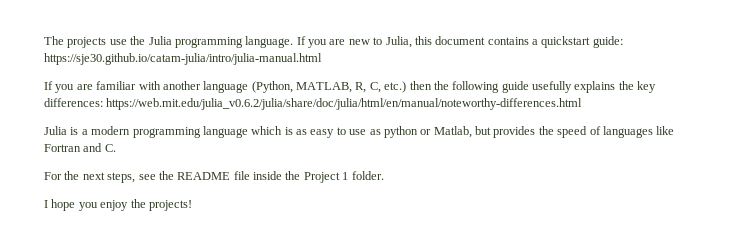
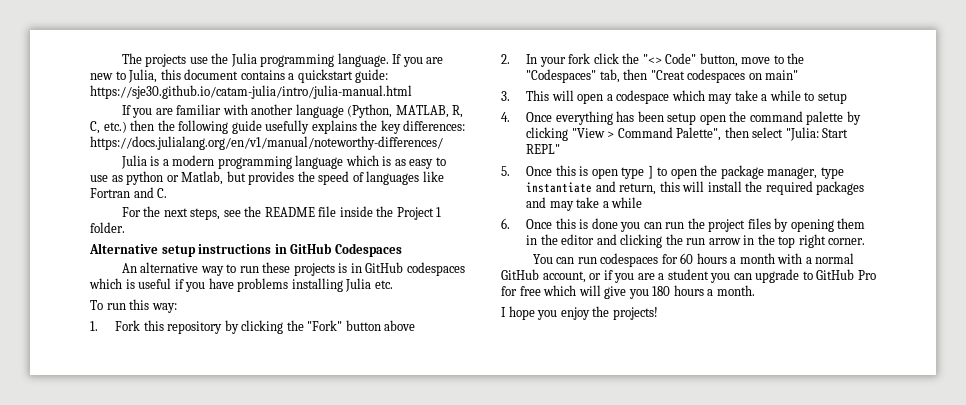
- If you are familiar with another language (Python, MATLAB, R, C, etc.) then the following guide usefully explains the key differences: https://web.mit.edu/julia_v0.6.2/julia/share/doc/julia/html/en/manual/noteworthy-differences.html
+ If you are familiar with another language (Python, MATLAB, R, C, etc.) then the following guide usefully explains the key differences: https://docs.julialang.org/en/v1/manual/noteworthy-differences/
+ Alternative setup instructions in GitHub Codespaces
+ An alternative way to run these projects is in GitHub codespaces which is useful if you have problems installing Julia etc.
+ To run this way:
+ 1. Fork this repository by clicking the "Fork" button above
+ 2. In your fork click the "<> Code" button, move to the "Codespaces" tab, then "Creat codespaces on main"
+ 3. This will open a codespace which may take a while to setup
+ 4. Once everything has been setup open the command palette by clicking "View > Command Palette", then select "Julia: Start REPL"
+ 5. Once this is open type ] to open the package manager, type instantiate and return, this will install the required packages and may take a while
+ 6. Once this is done you can run the project files by opening them in the editor and clicking the run arrow in the top right corner.
+ You can run codespaces for 60 hours a month with a normal GitHub account, or if you are a student you can upgrade to GitHub Pro for free which will give you 180 hours a month.

